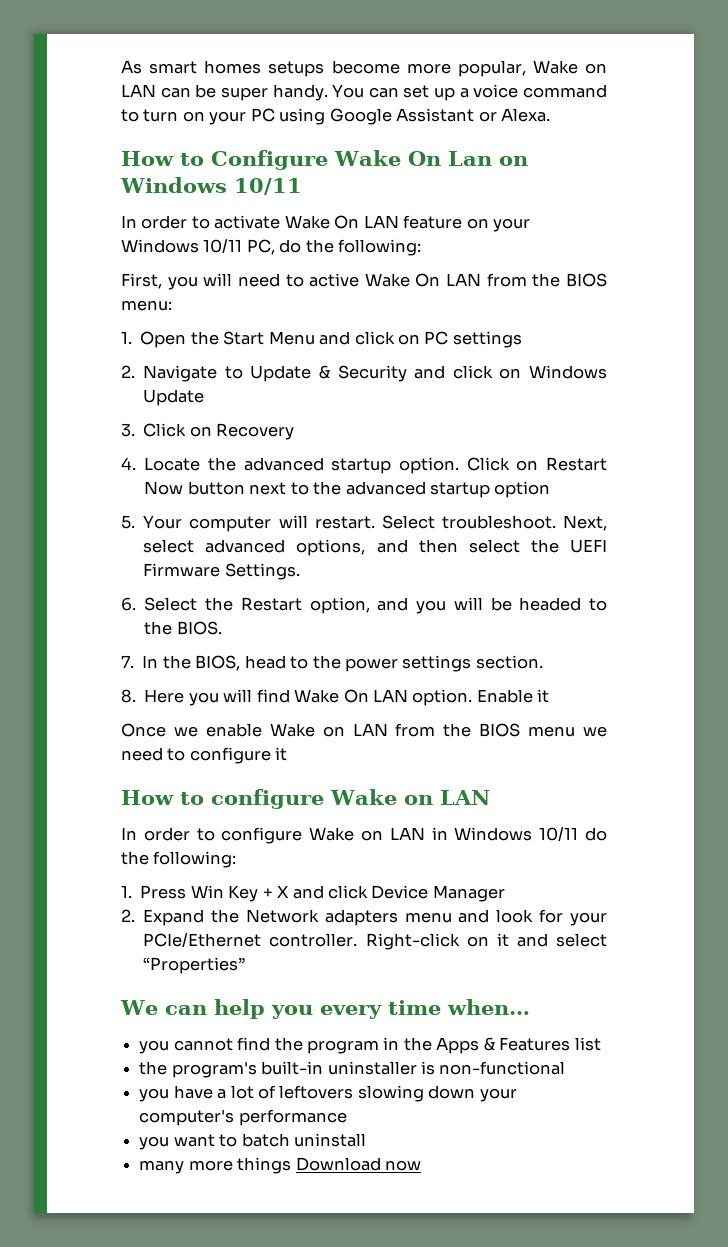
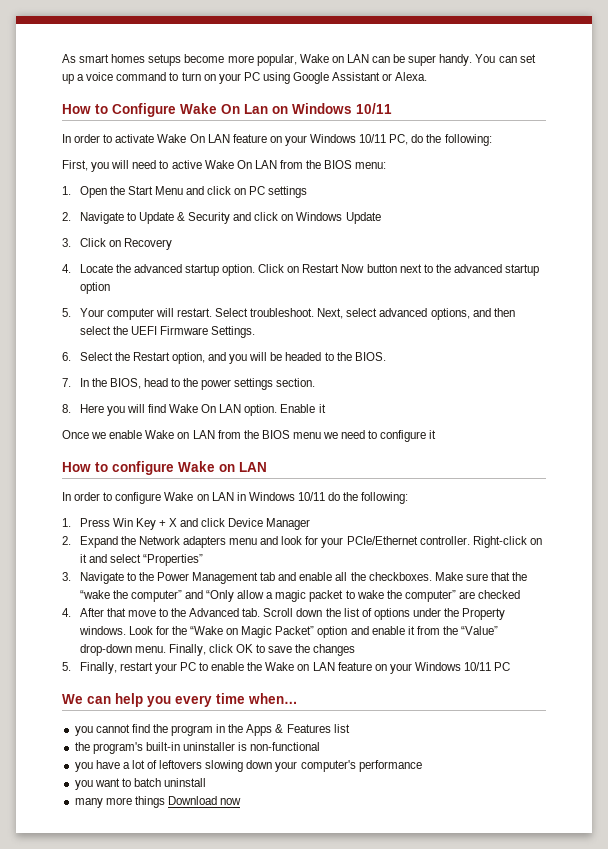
+ 3. Navigate to the Power Management tab and enable all the checkboxes. Make sure that the “wake the computer” and “Only allow a magic packet to wake the computer” are checked
+ 4. After that move to the Advanced tab. Scroll down the list of options under the Property windows. Look for the “Wake on Magic Packet” option and enable it from the “Value” drop-down menu. Finally, click OK to save the changes
+ 5. Finally, restart your PC to enable the Wake on LAN feature on your Windows 10/11 PC

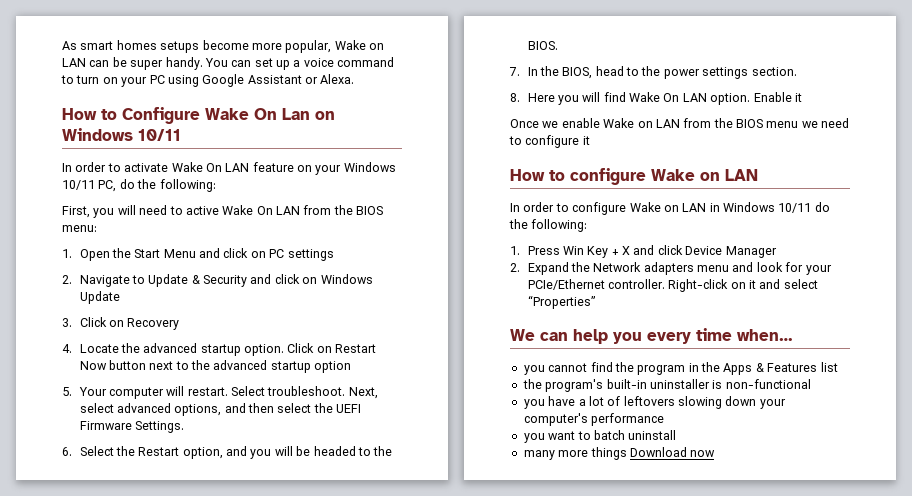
- 3. Navigate to the Power Management tab and enable all the checkboxes. Make sure that the “wake the computer” and “Only allow a magic packet to wake the computer” are checked
- 4. After that move to the Advanced tab. Scroll down the list of options under the Property windows. Look for the “Wake on Magic Packet” option and enable it from the “Value” drop-down menu. Finally, click OK to save the changes
- 5. Finally, restart your PC to enable the Wake on LAN feature on your Windows 10/11 PC

